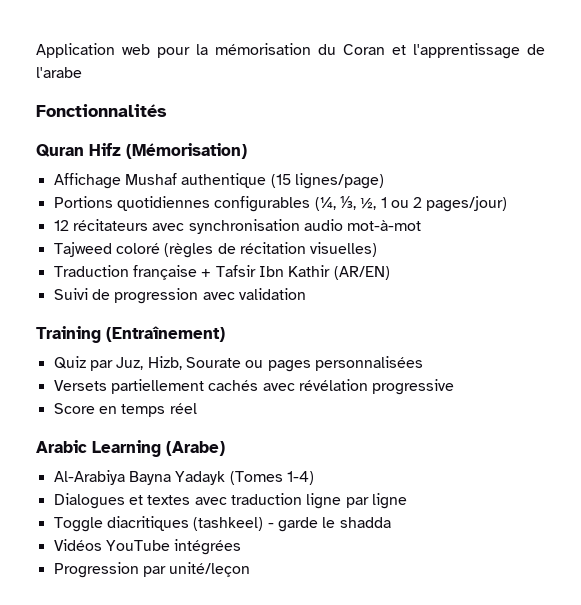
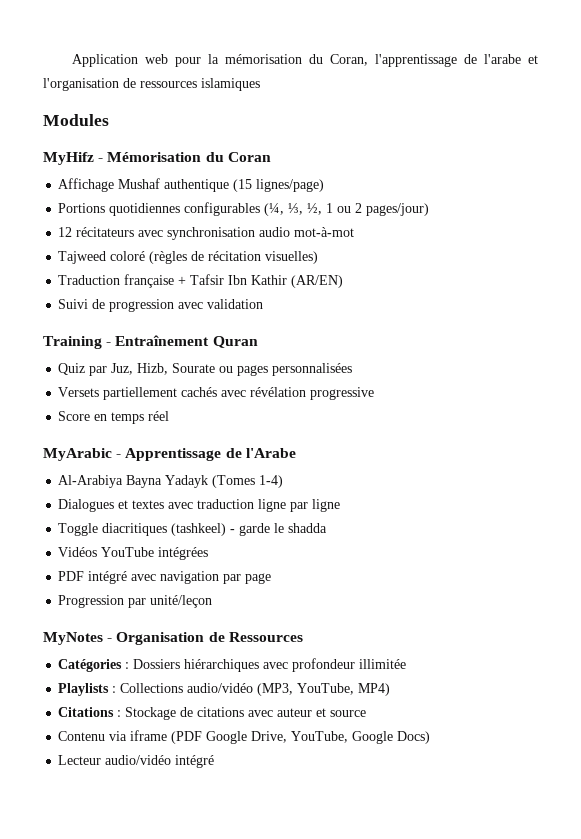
- Application web pour la mémorisation du Coran et l'apprentissage de l'arabe
- Fonctionnalités
- Quran Hifz (Mémorisation)
+ Application web pour la mémorisation du Coran, l'apprentissage de l'arabe et l'organisation de ressources islamiques
+ Modules
+ MyHifz - Mémorisation du Coran
- Training (Entraînement)
+ Training - Entraînement Quran
- Arabic Learning (Arabe)
+ MyArabic - Apprentissage de l'Arabe
+ PDF intégré avec navigation par page
  Progression par unité/leçon
+ MyNotes - Organisation de Ressources
+ Catégories : Dossiers hiérarchiques avec profondeur illimitée
+ Playlists : Collections audio/vidéo (MP3, YouTube, MP4)
+ Citations : Stockage de citations avec auteur et source
+ Contenu via iframe (PDF Google Drive, YouTube, Google Docs)
+ Lecteur audio/vidéo intégré

